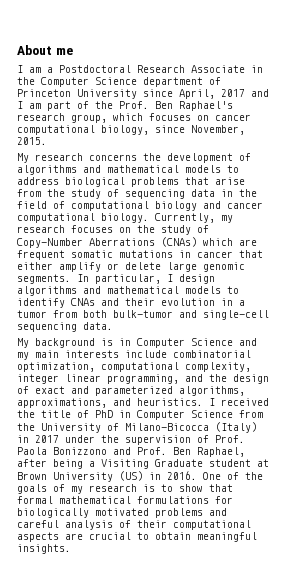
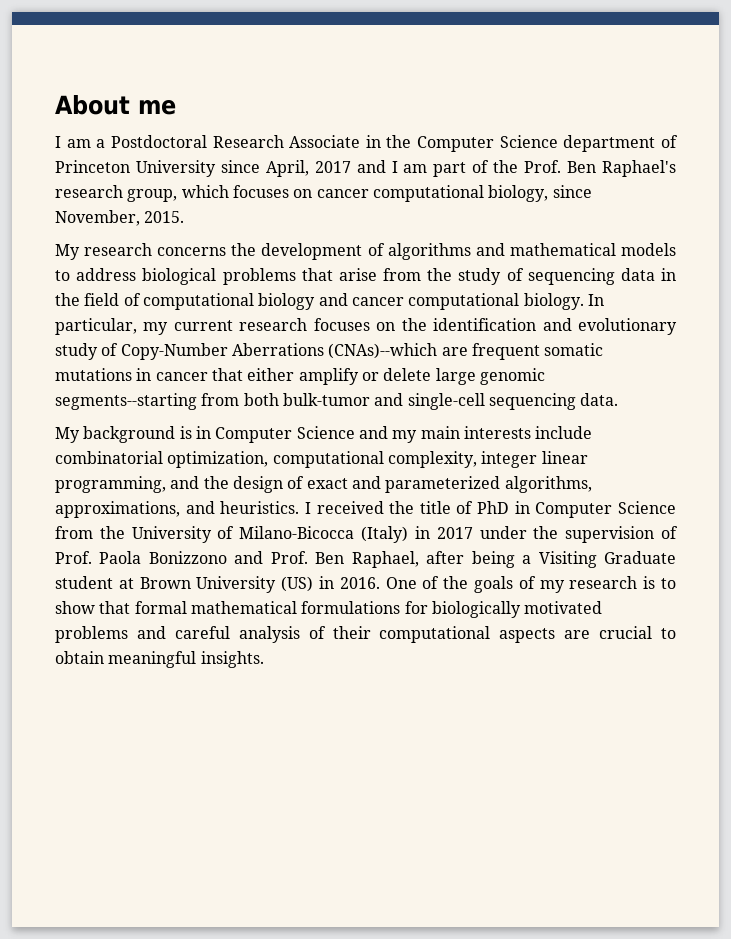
- Currently, my research focuses on the study of Copy-Number Aberrations (CNAs) which are frequent somatic mutations in cancer that either amplify or delete large genomic segments. In particular, I design algorithms and mathematical models to identify CNAs and their evolution in a tumor from both bulk-tumor and single-cell sequencing data.
+ In particular, my current research focuses on the identification and evolutionary study of Copy-Number Aberrations (CNAs)--which are frequent somatic mutations in cancer that either amplify or delete large genomic segments--starting from both bulk-tumor and single-cell sequencing data.

